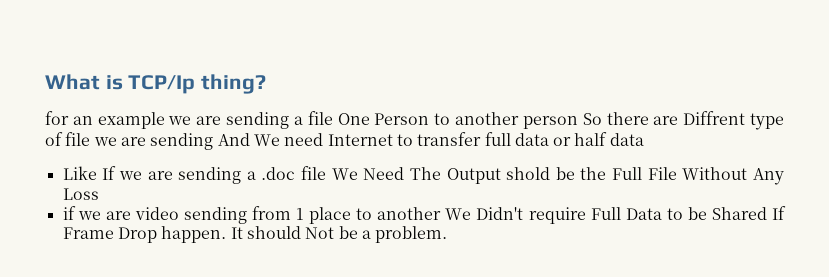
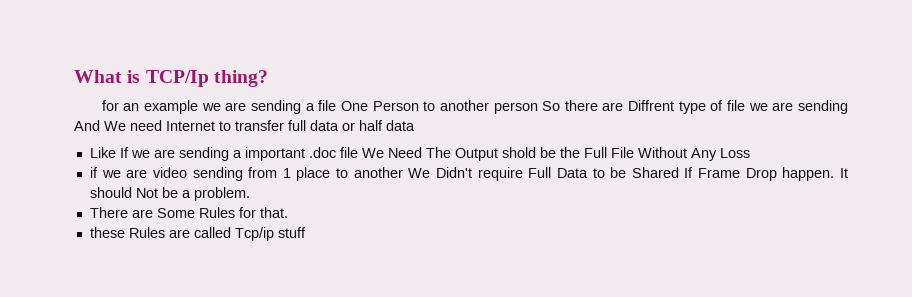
- Like If we are sending a .doc file We Need The Output shold be the Full File Without Any Loss
+ Like If we are sending a important .doc file We Need The Output shold be the Full File Without Any Loss
+ There are Some Rules for that.
+ these Rules are called Tcp/ip stuff

